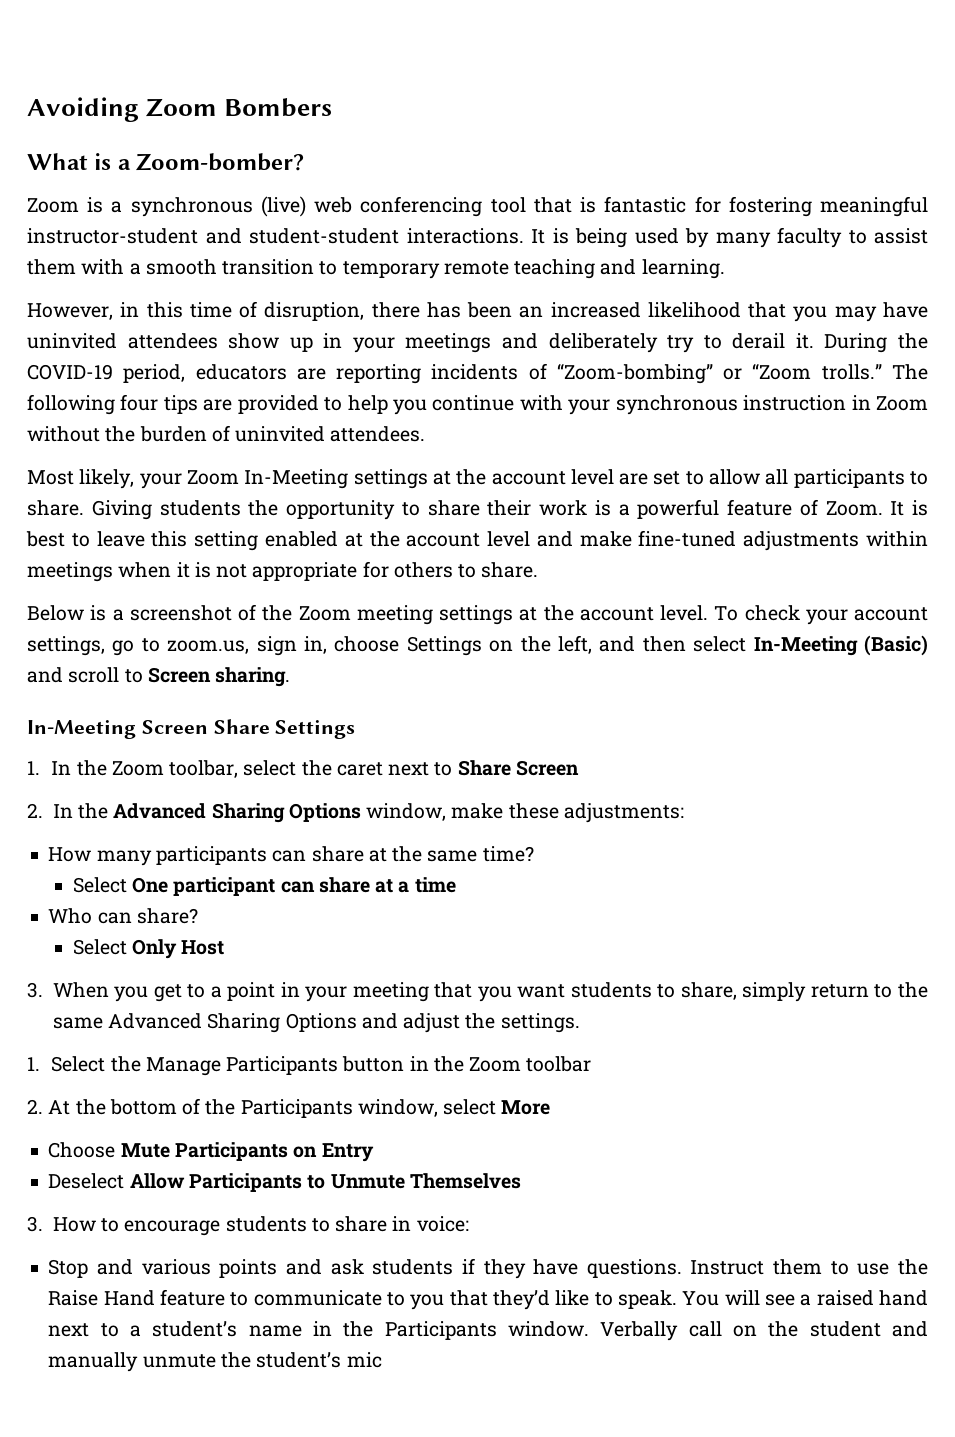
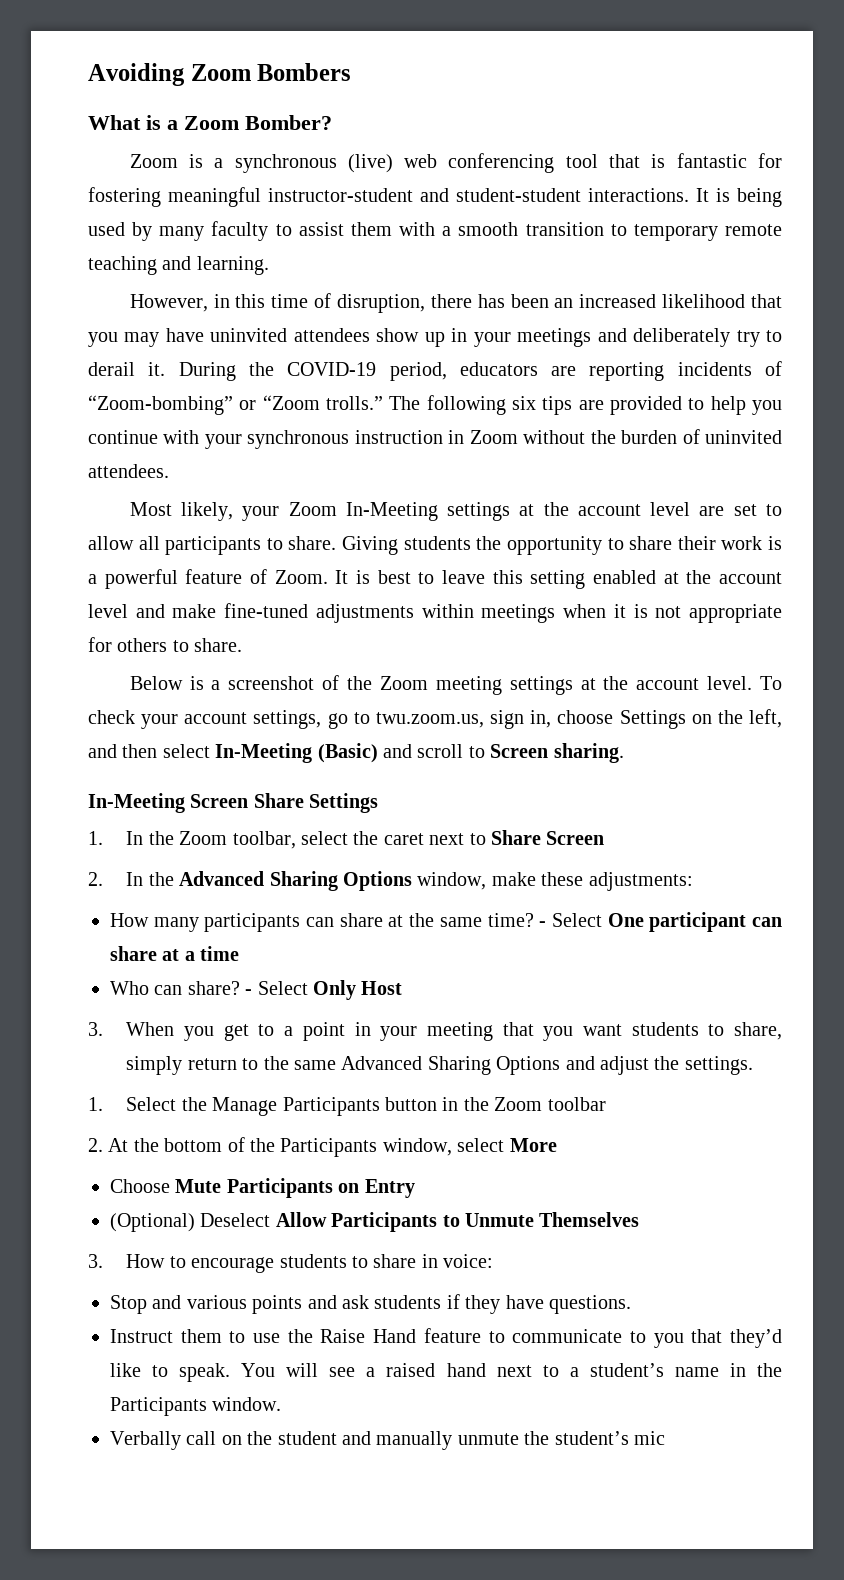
- What is a Zoom-bomber?
+ What is a Zoom Bomber?
- The following four tips are provided to help you continue with your synchronous instruction in Zoom without the burden of uninvited attendees.
+ The following six tips are provided to help you continue with your synchronous instruction in Zoom without the burden of uninvited attendees.
- To check your account settings, go to zoom.us, sign in, choose Settings on the left, and then select In-Meeting (Basic) and scroll to Screen sharing.
+ To check your account settings, go to twu.zoom.us, sign in, choose Settings on the left, and then select In-Meeting (Basic) and scroll to Screen sharing.
- How many participants can share at the same time?
- Select One participant can share at a time
+ How many participants can share at the same time? - Select One participant can share at a time
- Who can share?
- Select Only Host
+ Who can share? - Select Only Host
- Deselect Allow Participants to Unmute Themselves
+ (Optional) Deselect Allow Participants to Unmute Themselves
- Stop and various points and ask students if they have questions. Instruct them to use the Raise Hand feature to communicate to you that they’d like to speak.
+ Stop and various points and ask students if they have questions.
+ Instruct them to use the Raise Hand feature to communicate to you that they’d like to speak.
- You will see a raised hand next to a student’s name in the Participants window. Verbally call on the student and manually unmute the student’s mic
+ You will see a raised hand next to a student’s name in the Participants window.
+ Verbally call on the student and manually unmute the student’s mic

